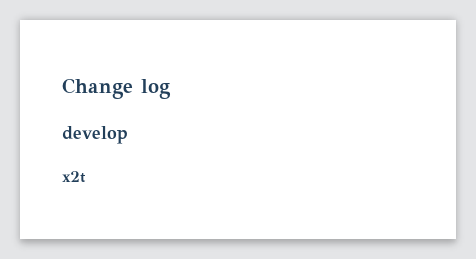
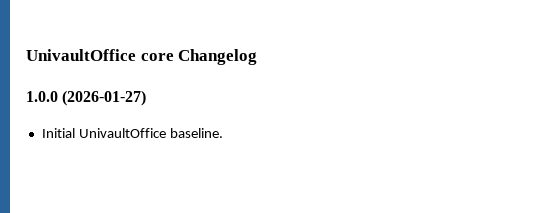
- Change log
- develop
- x2t
+ UnivaultOffice core Changelog
+ 1.0.0 (2026-01-27)
+ Initial UnivaultOffice baseline.

